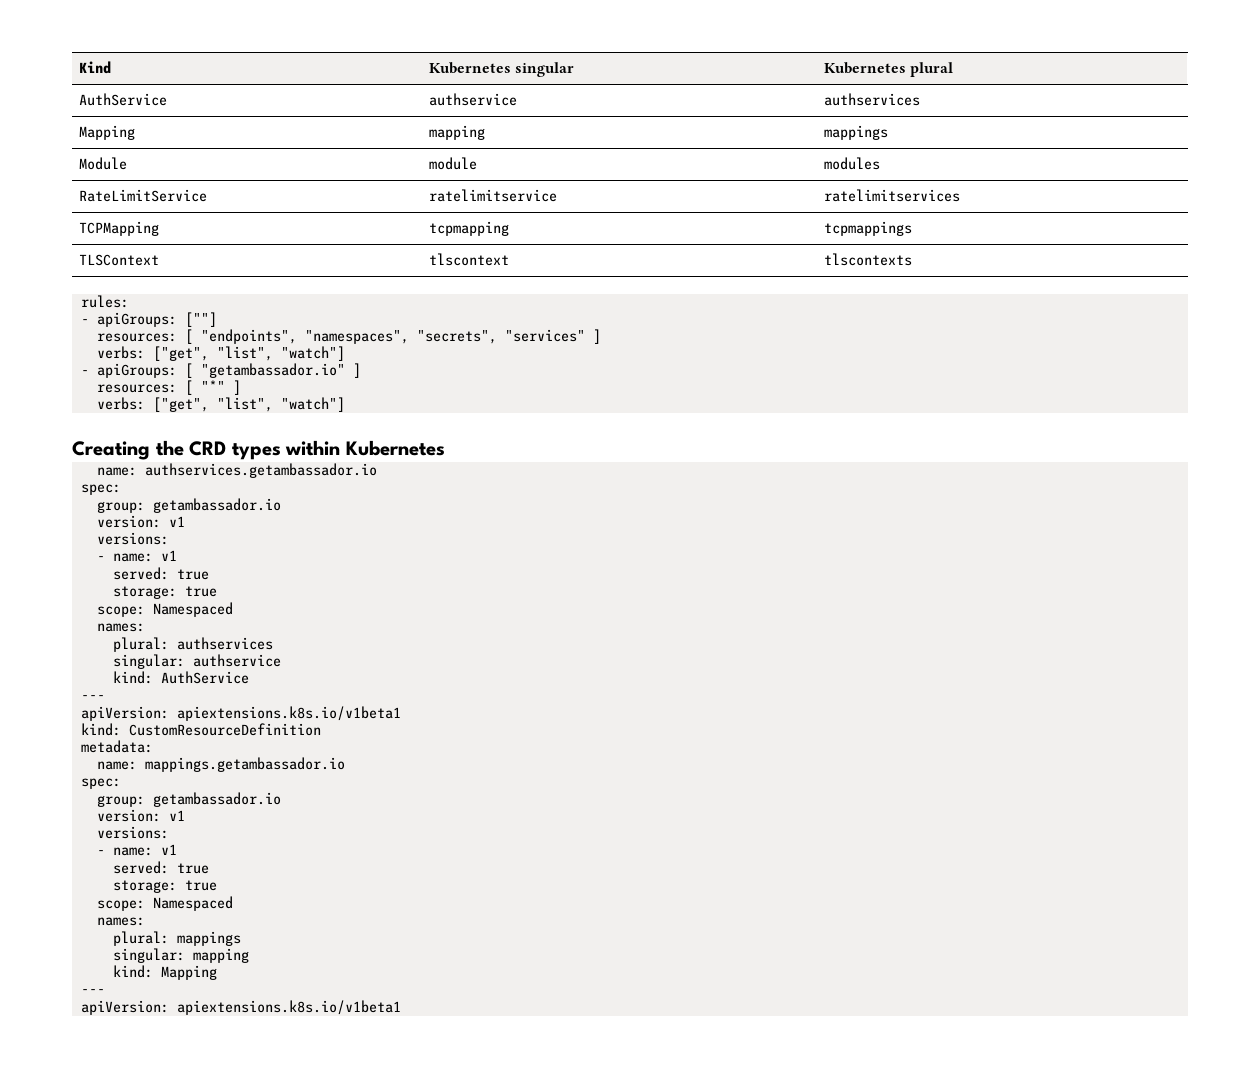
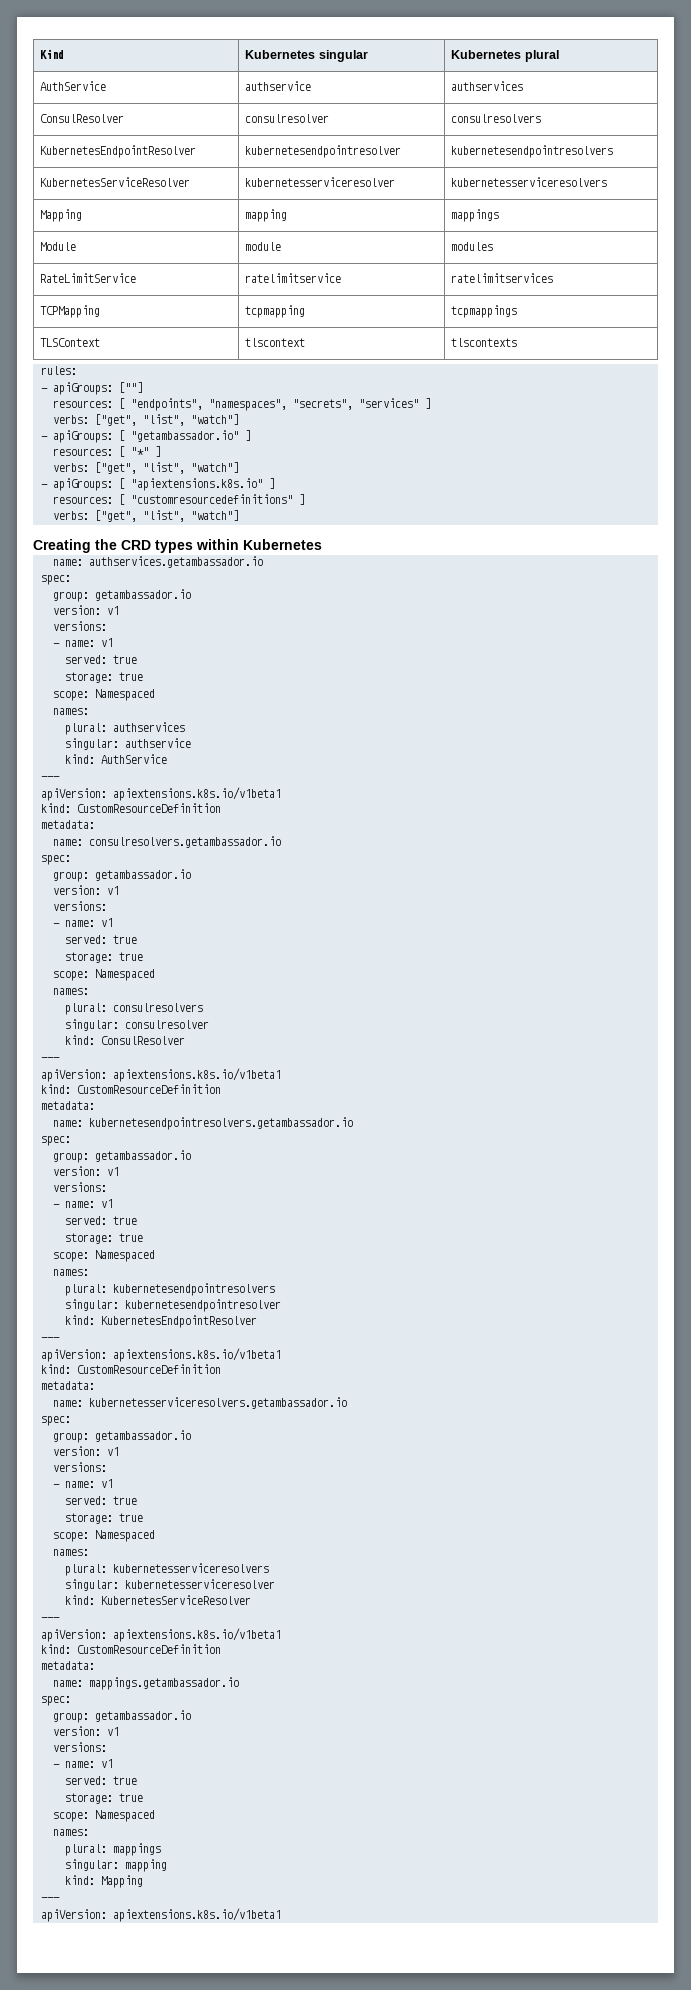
+ ConsulResolver | consulresolver | consulresolvers
+ KubernetesEndpointResolver | kubernetesendpointresolver | kubernetesendpointresolvers
+ KubernetesServiceResolver | kubernetesserviceresolver | kubernetesserviceresolvers
+ - apiGroups: [ "apiextensions.k8s.io" ]
+ resources: [ "customresourcedefinitions" ]
+ verbs: ["get", "list", "watch"]
+ name: consulresolvers.getambassador.io
+ spec:
+ group: getambassador.io
+ version: v1
+ versions:
+ - name: v1
+ served: true
+ storage: true
+ scope: Namespaced
+ names:
+ plural: consulresolvers
+ singular: consulresolver
+ kind: ConsulResolver
+ ---
+ apiVersion: apiextensions.k8s.io/v1beta1
+ kind: CustomResourceDefinition
+ metadata:
+ name: kubernetesendpointresolvers.getambassador.io
+ spec:
+ group: getambassador.io
+ version: v1
+ versions:
+ - name: v1
+ served: true
+ storage: true
+ scope: Namespaced
+ names:
+ plural: kubernetesendpointresolvers
+ singular: kubernetesendpointresolver
+ kind: KubernetesEndpointResolver
+ ---
+ apiVersion: apiextensions.k8s.io/v1beta1
+ kind: CustomResourceDefinition
+ metadata:
+ name: kubernetesserviceresolvers.getambassador.io
+ spec:
+ group: getambassador.io
+ version: v1
+ versions:
+ - name: v1
+ served: true
+ storage: true
+ scope: Namespaced
+ names:
+ plural: kubernetesserviceresolvers
+ singular: kubernetesserviceresolver
+ kind: KubernetesServiceResolver
+ ---
+ apiVersion: apiextensions.k8s.io/v1beta1
+ kind: CustomResourceDefinition
+ metadata:

